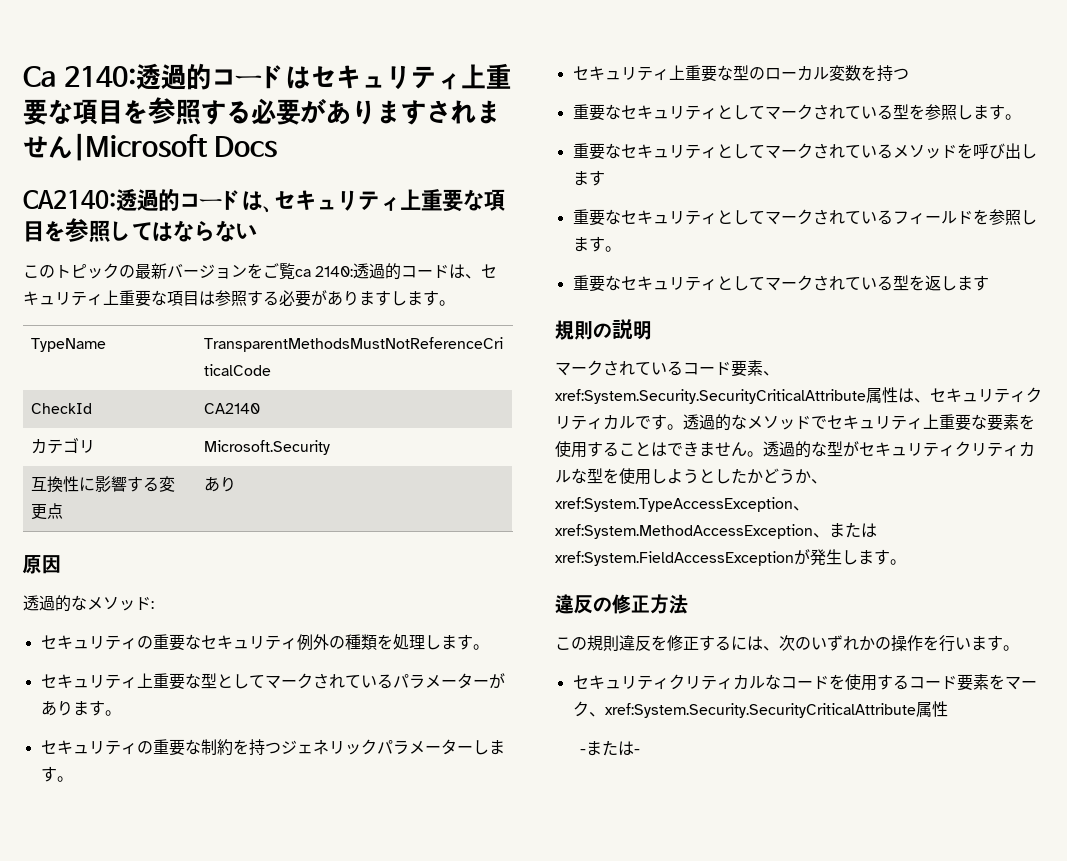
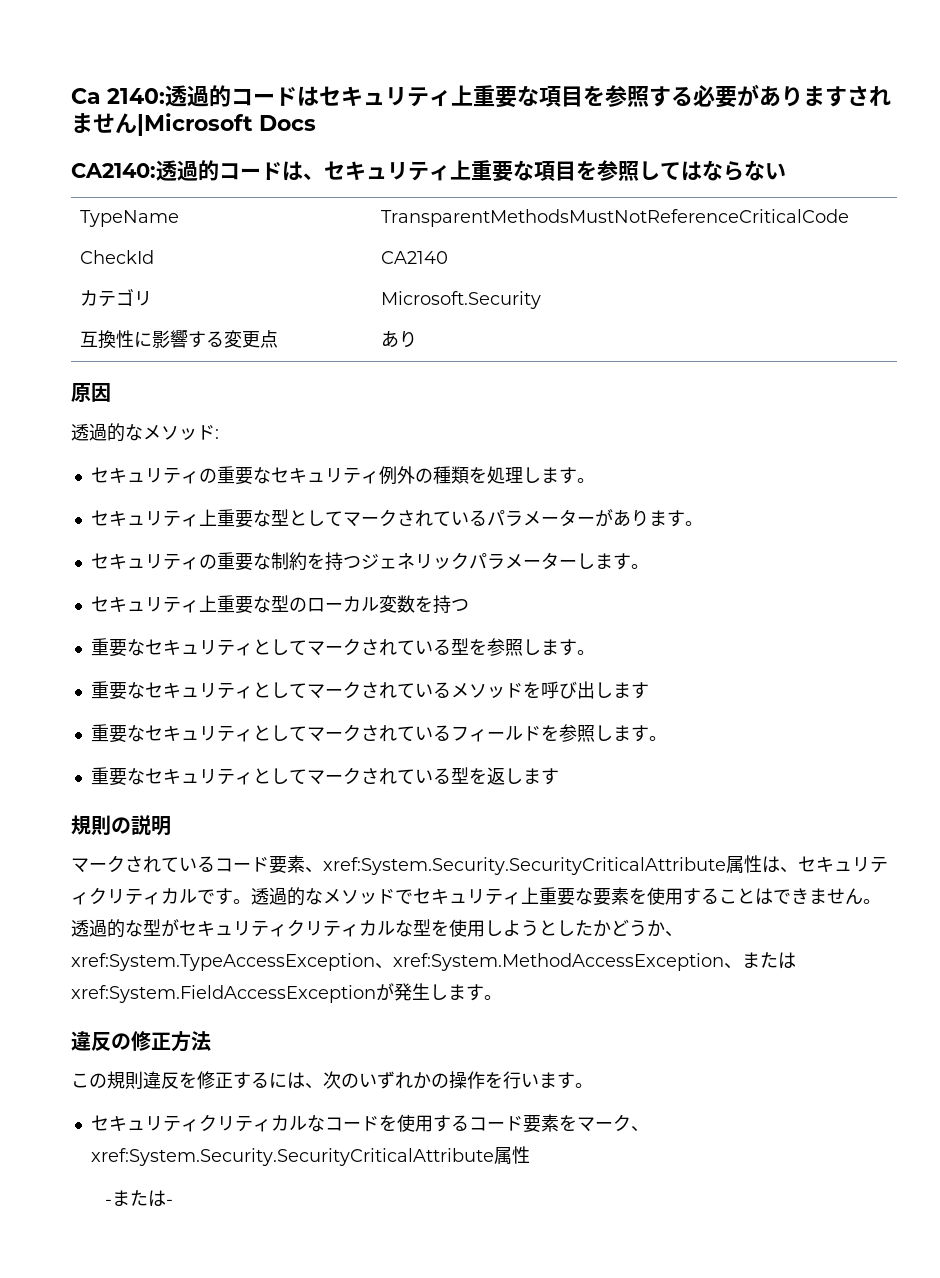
- このトピックの最新バージョンをご覧ca 2140:透過的コードは、セキュリティ上重要な項目は参照する必要がありますします。

